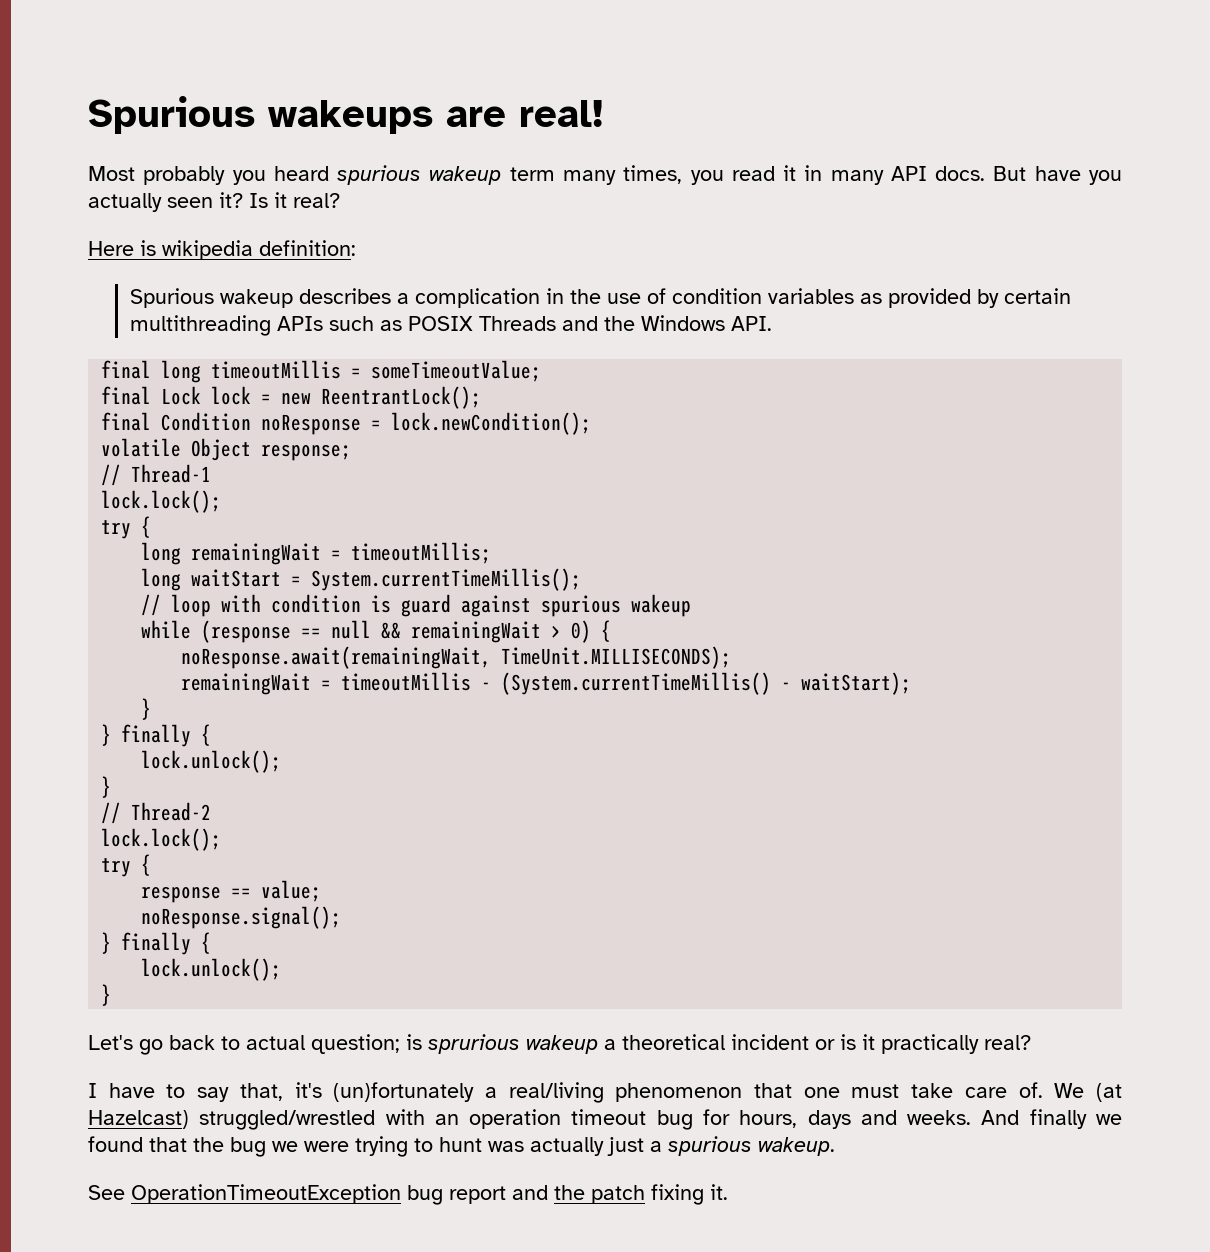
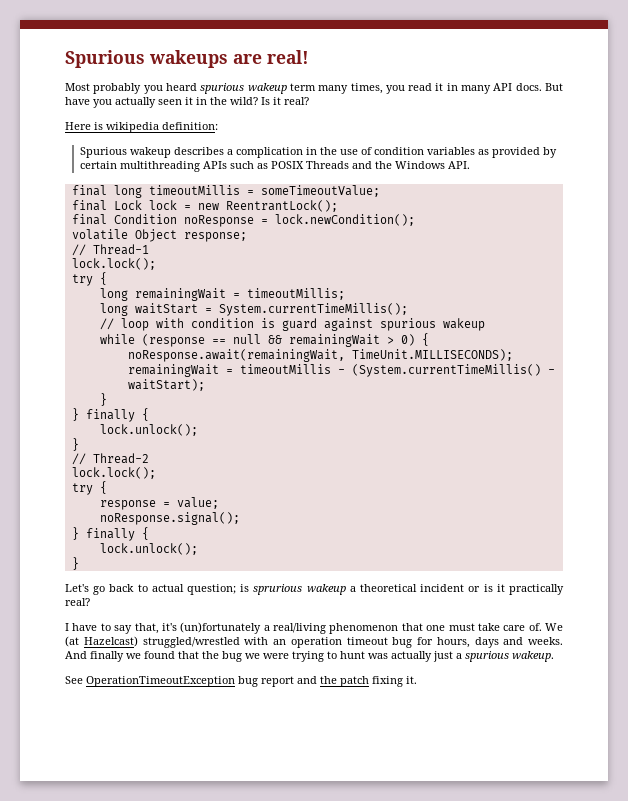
- But have you actually seen it?
+ But have you actually seen it in the wild?
- response == value;
+ response = value;

